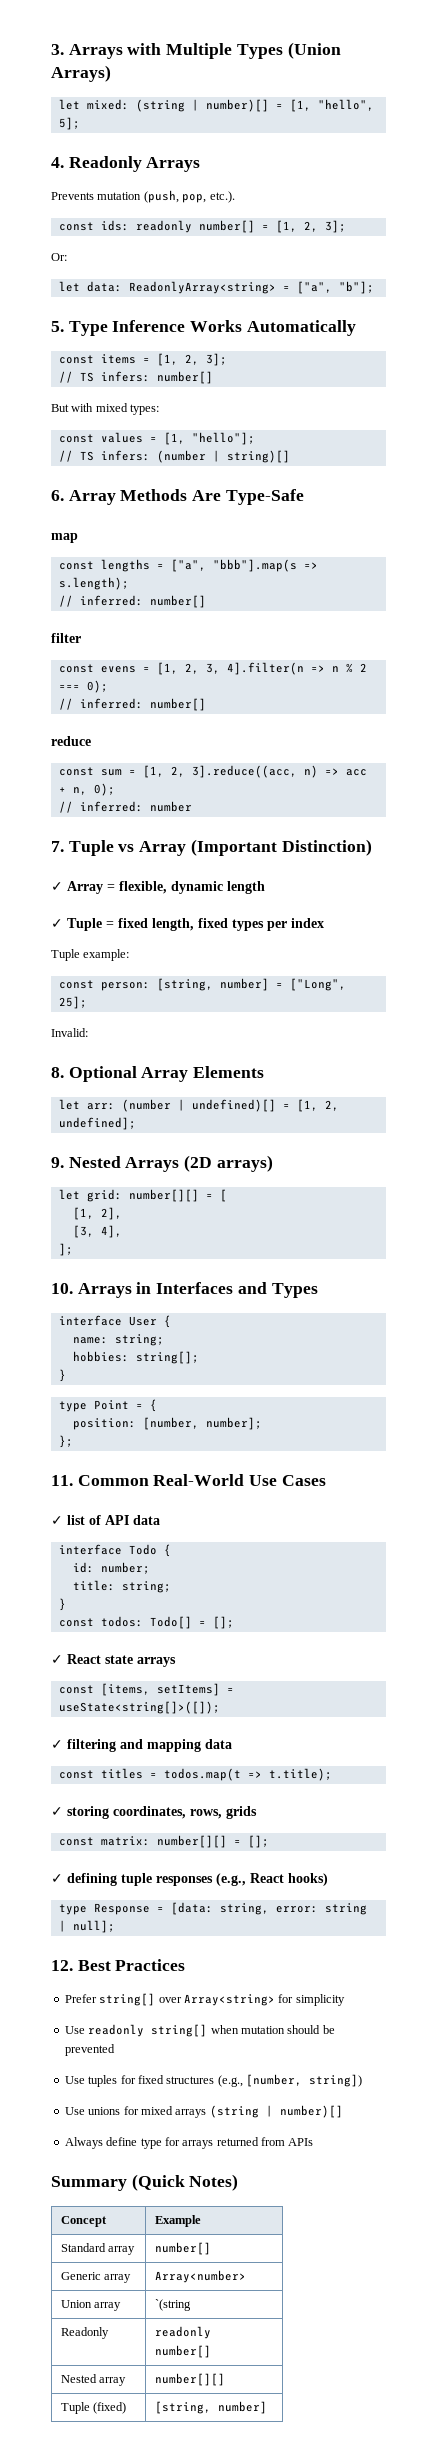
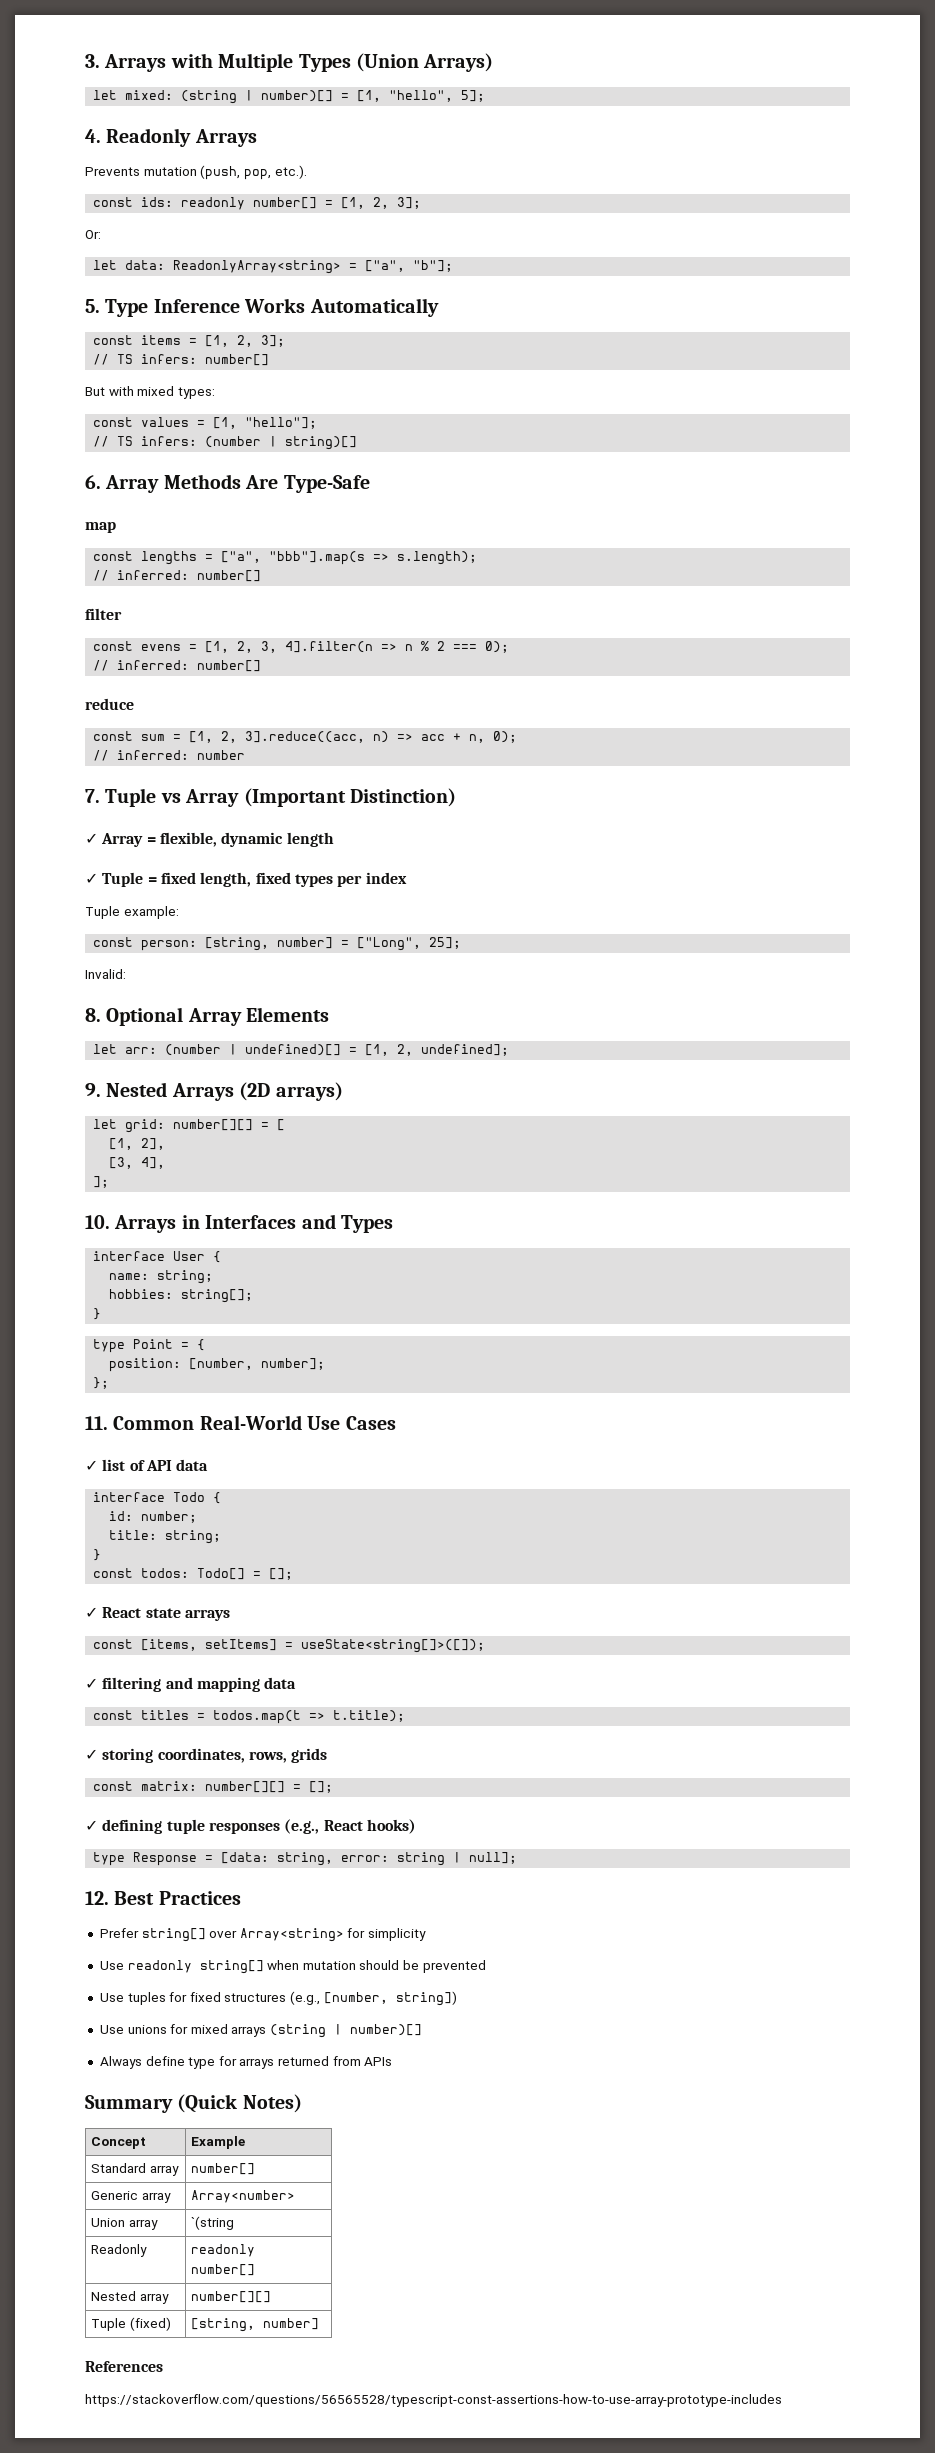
+ References
+ https://stackoverflow.com/questions/56565528/typescript-const-assertions-how-to-use-array-prototype-includes

